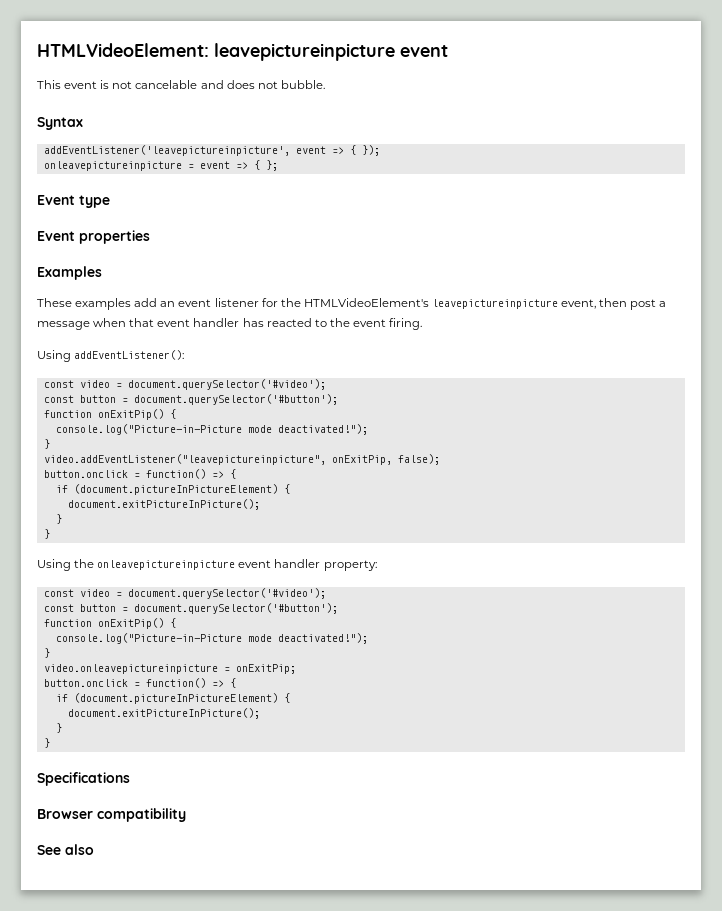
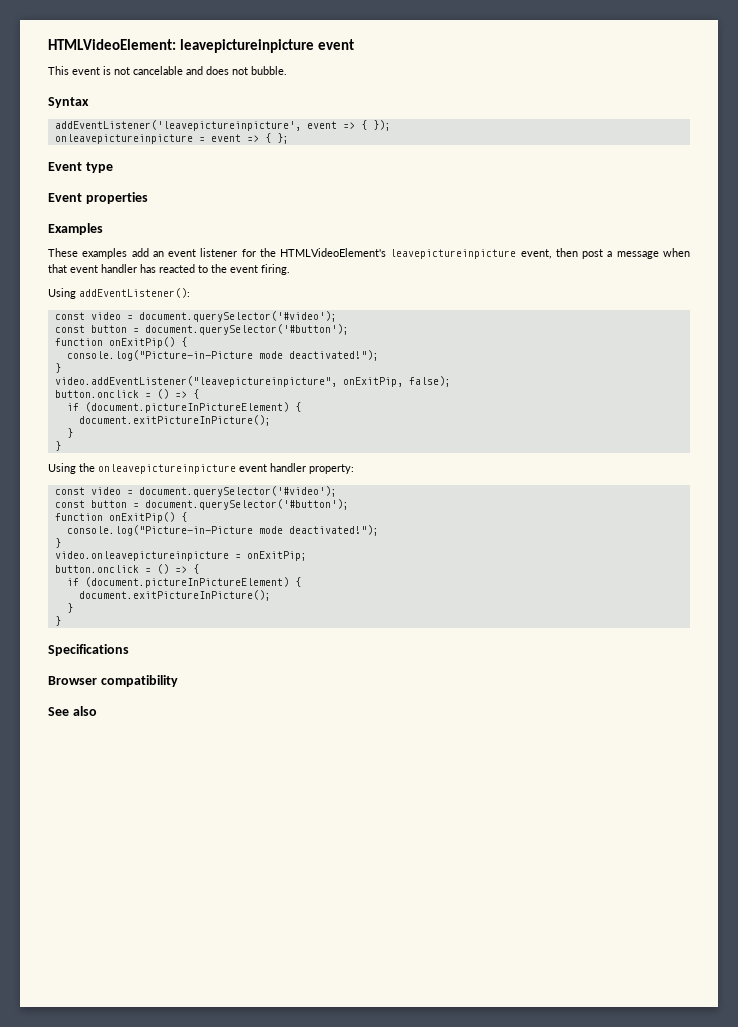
  video.addEventListener("leavepictureinpicture", onExitPip, false);
- button.onclick = function() => {
+ button.onclick = () => {
  video.onleavepictureinpicture = onExitPip;
- button.onclick = function() => {
+ button.onclick = () => {

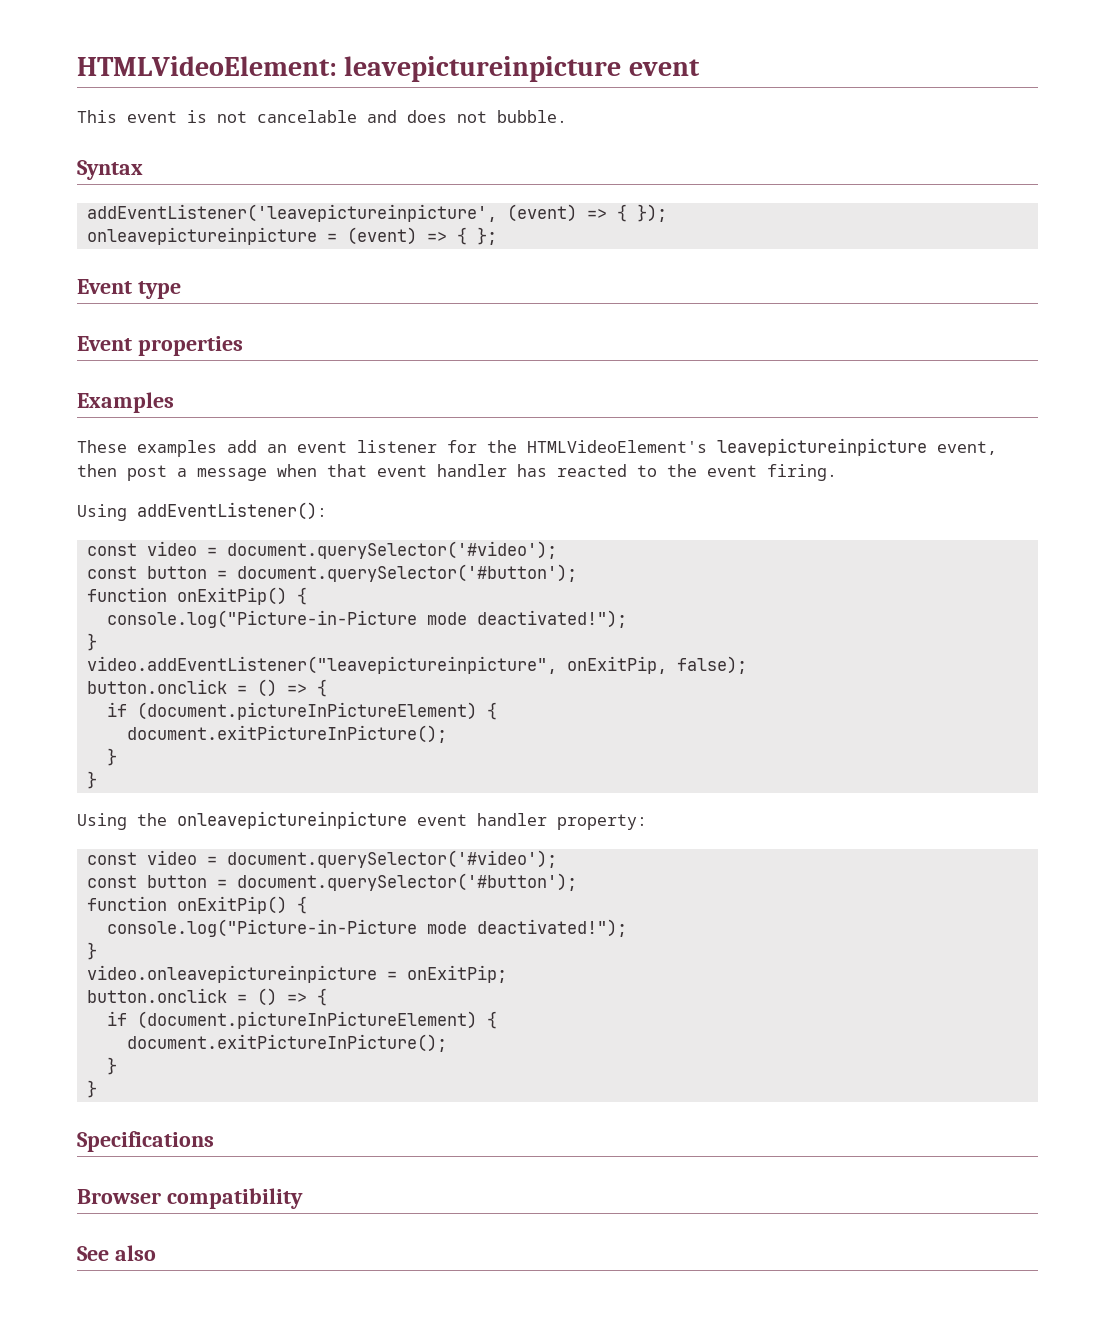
- addEventListener('leavepictureinpicture', event => { });
+ addEventListener('leavepictureinpicture', (event) => { });
- onleavepictureinpicture = event => { };
+ onleavepictureinpicture = (event) => { };

